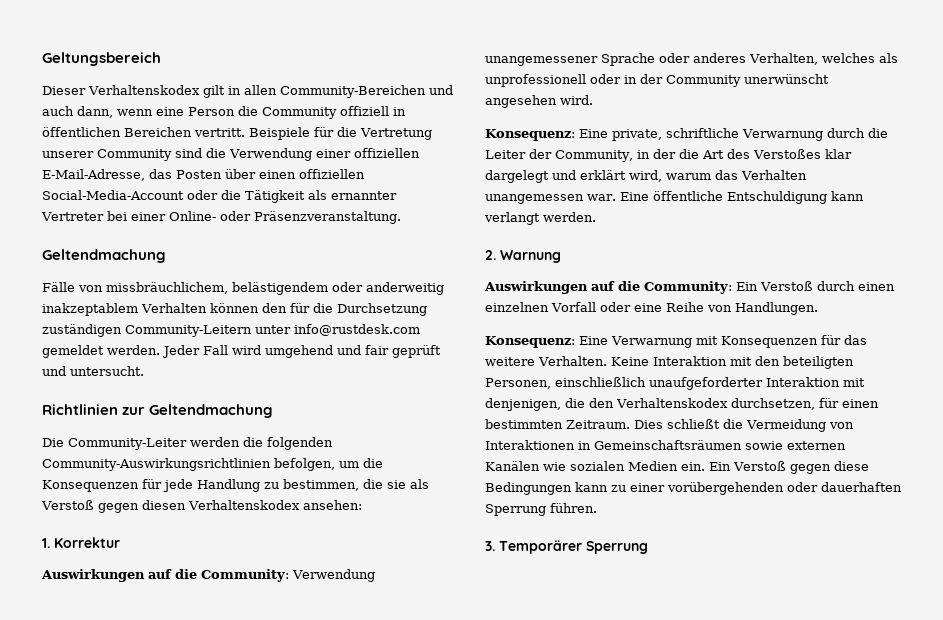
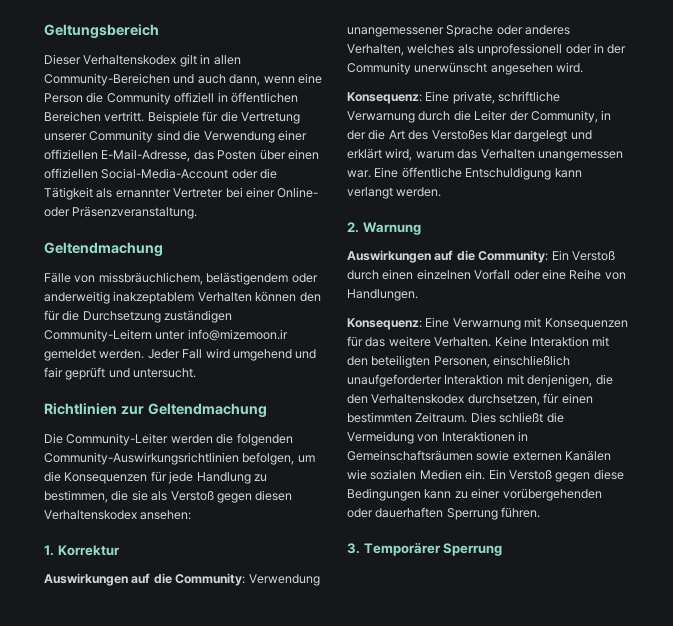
- Fälle von missbräuchlichem, belästigendem oder anderweitig inakzeptablem Verhalten können den für die Durchsetzung zuständigen Community-Leitern unter info@rustdesk.com gemeldet werden.
+ Fälle von missbräuchlichem, belästigendem oder anderweitig inakzeptablem Verhalten können den für die Durchsetzung zuständigen Community-Leitern unter info@mizemoon.ir gemeldet werden.

